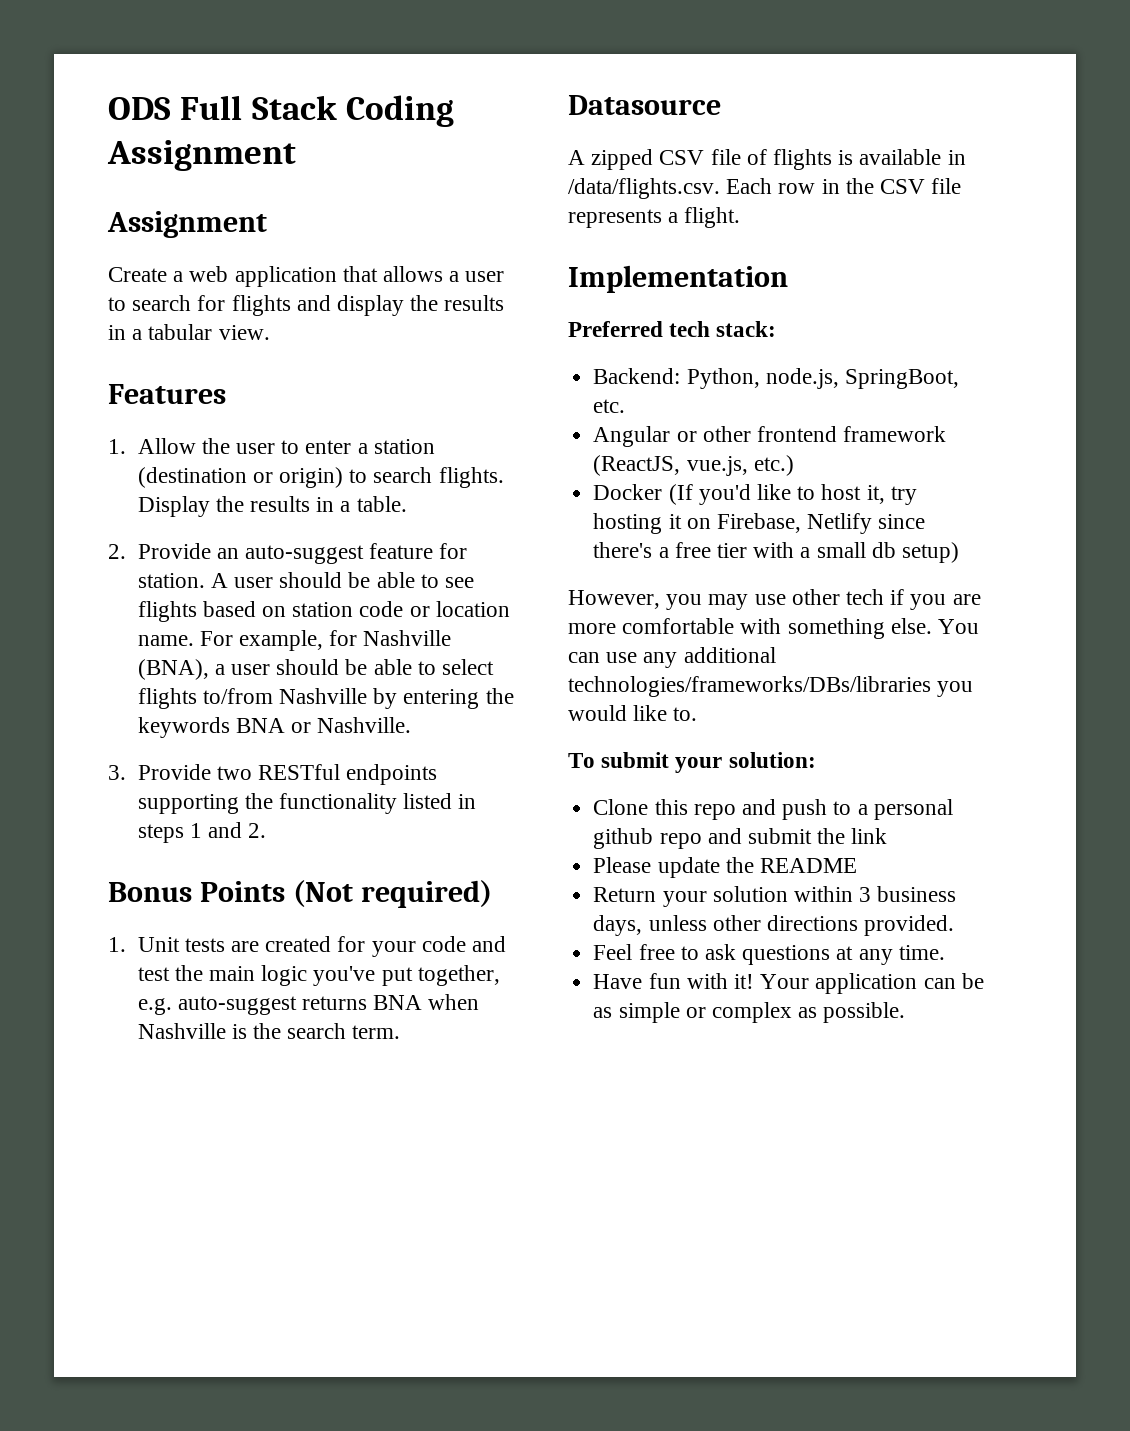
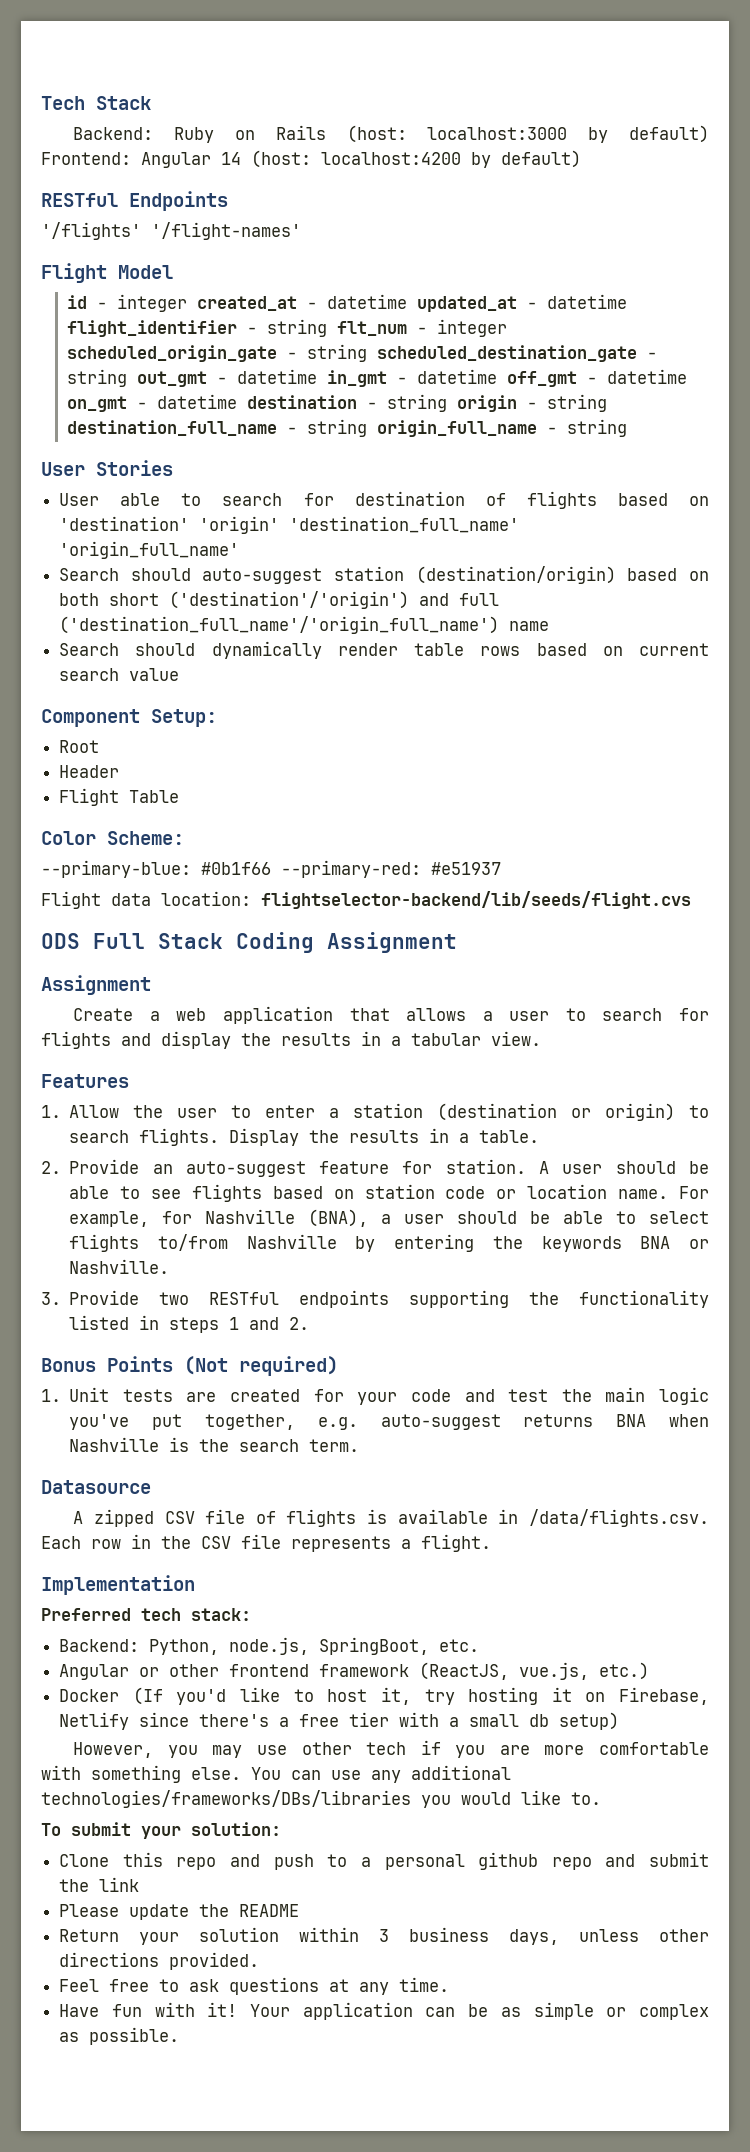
+ Tech Stack
+ Backend: Ruby on Rails (host: localhost:3000 by default) Frontend: Angular 14 (host: localhost:4200 by default)
+ RESTful Endpoints
+ '/flights' '/flight-names'
+ Flight Model
+ id - integer created_at - datetime updated_at - datetime flight_identifier - string flt_num - integer scheduled_origin_gate - string scheduled_destination_gate - string out_gmt - datetime in_gmt - datetime off_gmt - datetime on_gmt - datetime destination - string origin - string destination_full_name - string origin_full_name - string
+ User Stories
+ User able to search for destination of flights based on 'destination' 'origin' 'destination_full_name' 'origin_full_name'
+ Search should auto-suggest station (destination/origin) based on both short ('destination'/'origin') and full ('destination_full_name'/'origin_full_name') name
+ Search should dynamically render table rows based on current search value
+ Component Setup:
+ Root
+ Header
+ Flight Table
+ Color Scheme:
+ --primary-blue: #0b1f66 --primary-red: #e51937
+ Flight data location: flightselector-backend/lib/seeds/flight.cvs

